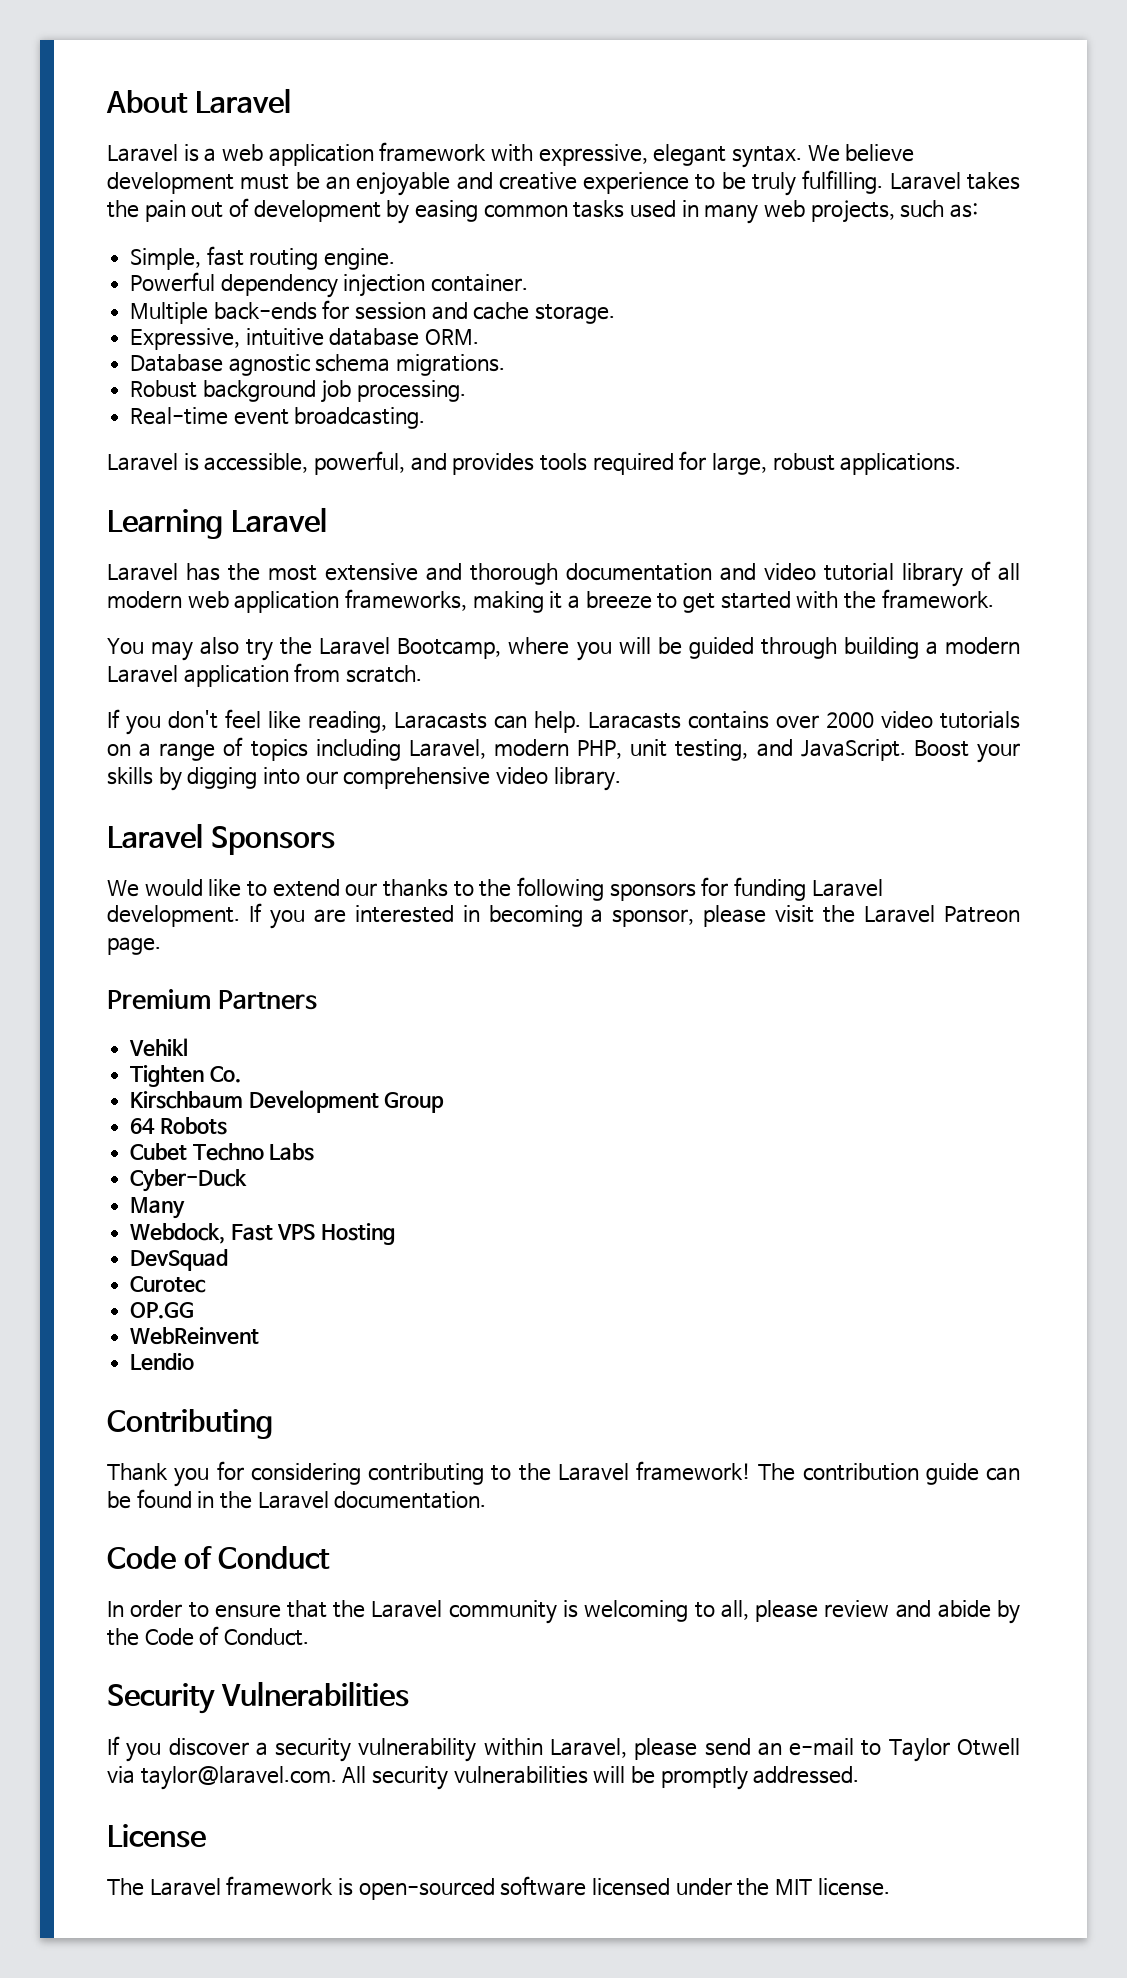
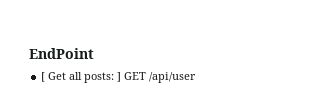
- About Laravel
- Laravel is a web application framework with expressive, elegant syntax. We believe development must be an enjoyable and creative experience to be truly fulfilling. Laravel takes the pain out of development by easing common tasks used in many web projects, such as:
- Simple, fast routing engine.
- Powerful dependency injection container.
- Multiple back-ends for session and cache storage.
- Expressive, intuitive database ORM.
- Database agnostic schema migrations.
- Robust background job processing.
- Real-time event broadcasting.
- Laravel is accessible, powerful, and provides tools required for large, robust applications.
- Learning Laravel
- Laravel has the most extensive and thorough documentation and video tutorial library of all modern web application frameworks, making it a breeze to get started with the framework.
- You may also try the Laravel Bootcamp, where you will be guided through building a modern Laravel application from scratch.
- If you don't feel like reading, Laracasts can help. Laracasts contains over 2000 video tutorials on a range of topics including Laravel, modern PHP, unit testing, and JavaScript. Boost your skills by digging into our comprehensive video library.
- Laravel Sponsors
- We would like to extend our thanks to the following sponsors for funding Laravel development. If you are interested in becoming a sponsor, please visit the Laravel Patreon page.
- Premium Partners
- Vehikl
- Tighten Co.
- Kirschbaum Development Group
- 64 Robots
- Cubet Techno Labs
- Cyber-Duck
- Many
- Webdock, Fast VPS Hosting
- DevSquad
- Curotec
- OP.GG
- WebReinvent
- Lendio
- Contributing
- Thank you for considering contributing to the Laravel framework! The contribution guide can be found in the Laravel documentation.
- Code of Conduct
- In order to ensure that the Laravel community is welcoming to all, please review and abide by the Code of Conduct.
- Security Vulnerabilities
- If you discover a security vulnerability within Laravel, please send an e-mail to Taylor Otwell via taylor@laravel.com. All security vulnerabilities will be promptly addressed.
- License
- The Laravel framework is open-sourced software licensed under the MIT license.
+ EndPoint
+ [ Get all posts: ] GET /api/user

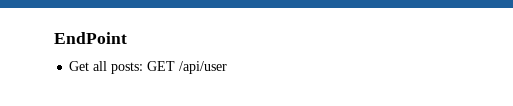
- [ Get all posts: ] GET /api/user
+ Get all posts: GET /api/user

